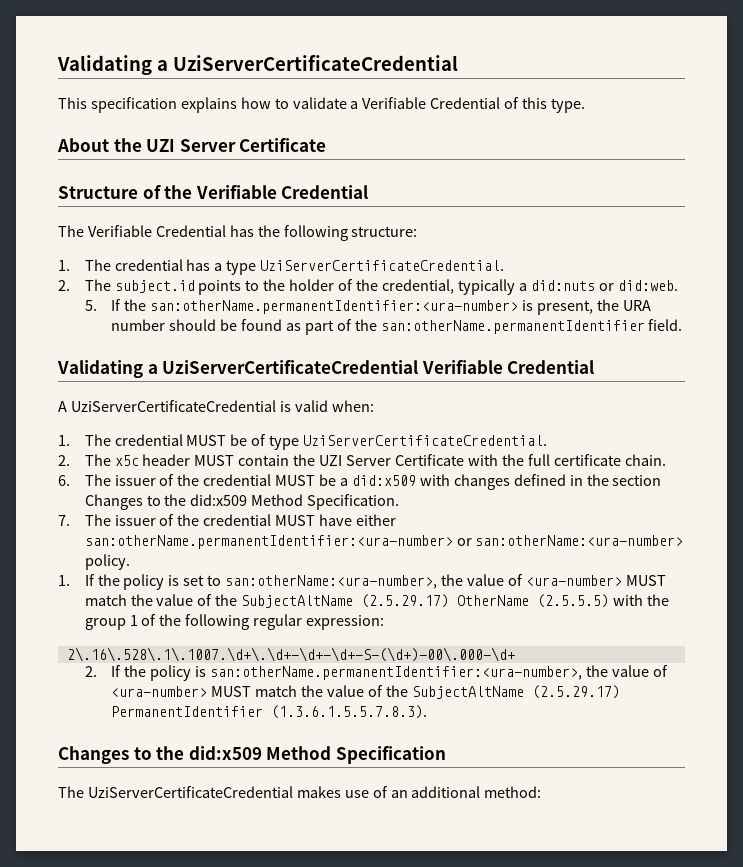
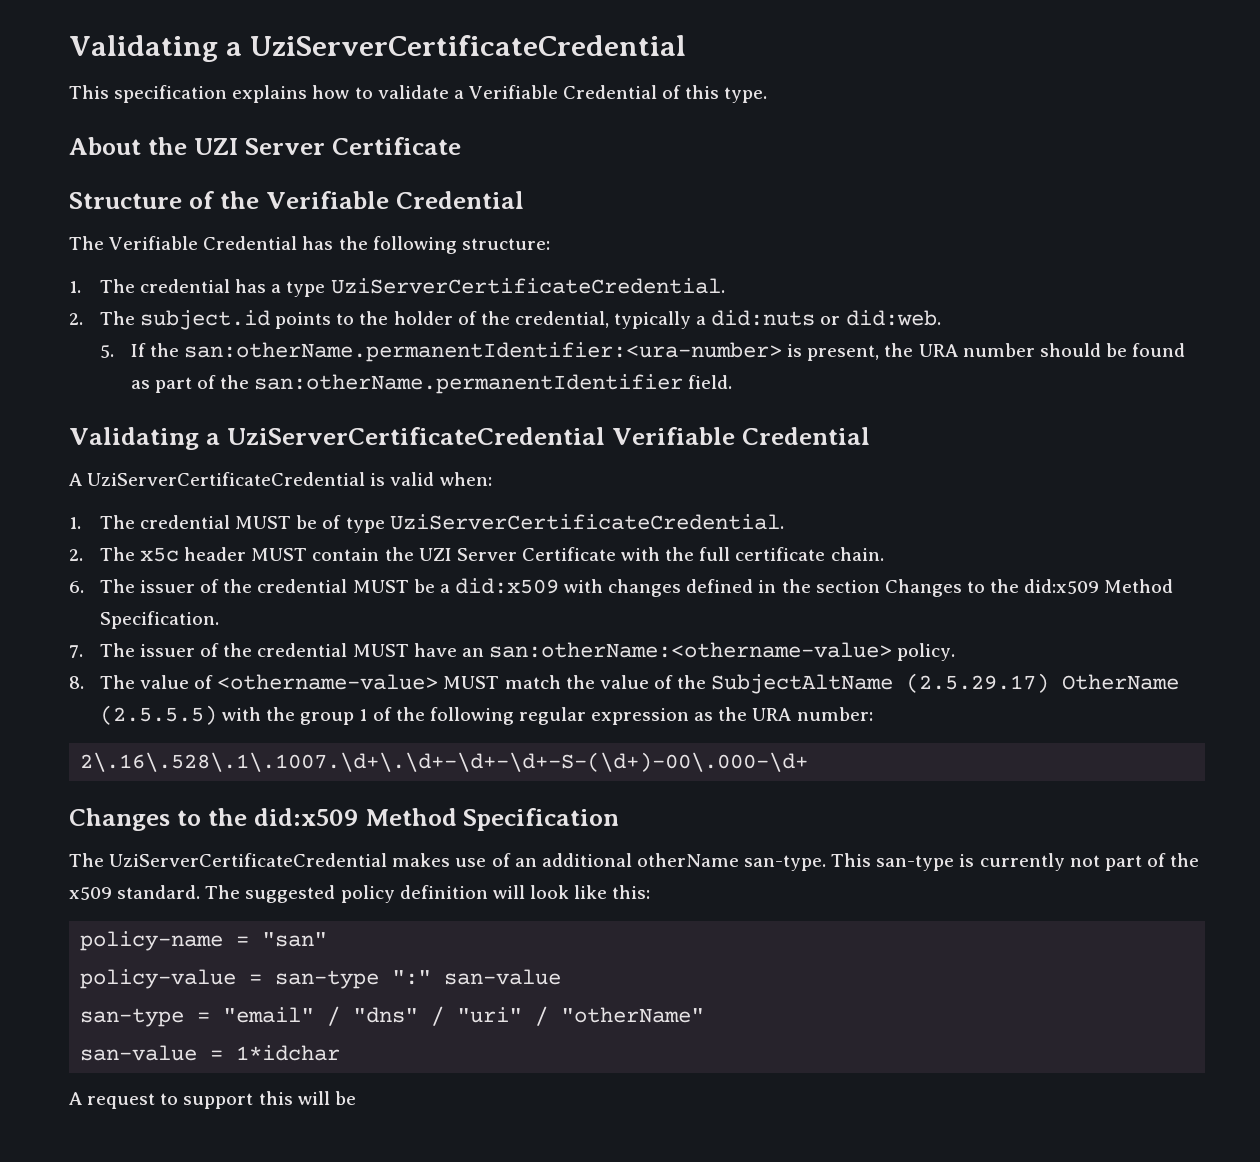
- 7. The issuer of the credential MUST have either san:otherName.permanentIdentifier:<ura-number> or san:otherName:<ura-number> policy.
- 1. If the policy is set to san:otherName:<ura-number>, the value of <ura-number> MUST match the value of the SubjectAltName (2.5.29.17) OtherName (2.5.5.5) with the group 1 of the following regular expression:
+ 7. The issuer of the credential MUST have an san:otherName:<othername-value> policy.
+ 8. The value of <othername-value> MUST match the value of the SubjectAltName (2.5.29.17) OtherName (2.5.5.5) with the group 1 of the following regular expression as the URA number:
  2\.16\.528\.1\.1007.\d+\.\d+-\d+-\d+-S-(\d+)-00\.000-\d+
- 2. If the policy is san:otherName.permanentIdentifier:<ura-number>, the value of <ura-number> MUST match the value of the SubjectAltName (2.5.29.17) PermanentIdentifier (1.3.6.1.5.5.7.8.3).
- The UziServerCertificateCredential makes use of an additional method:
+ The UziServerCertificateCredential makes use of an additional otherName san-type. This san-type is currently not part of the x509 standard. The suggested policy definition will look like this:
+ policy-name = "san"
+ policy-value = san-type ":" san-value
+ san-type = "email" / "dns" / "uri" / "otherName"
+ san-value = 1*idchar
+ A request to support this will be

